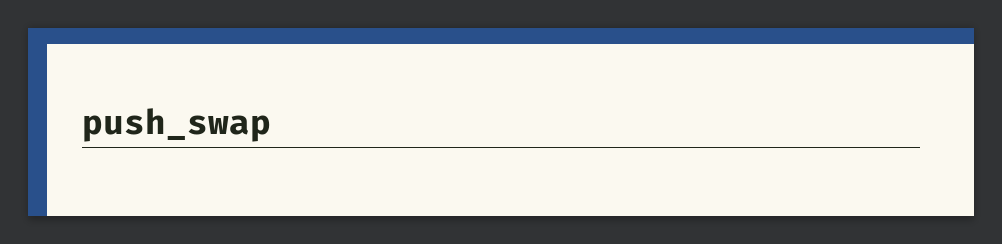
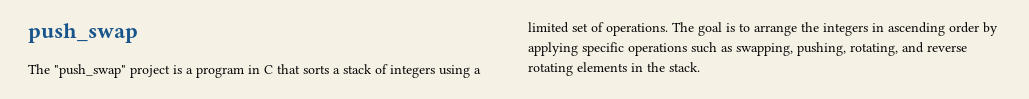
+ The "push_swap" project is a program in C that sorts a stack of integers using a limited set of operations. The goal is to arrange the integers in ascending order by applying specific operations such as swapping, pushing, rotating, and reverse rotating elements in the stack.

